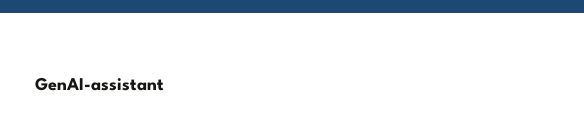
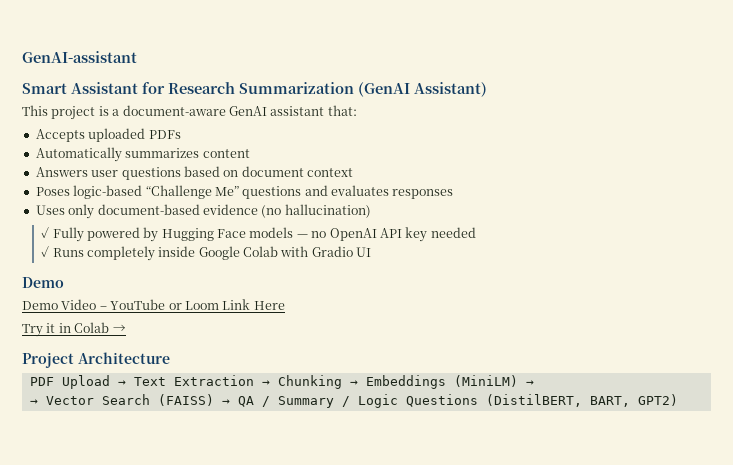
+ Smart Assistant for Research Summarization (GenAI Assistant)
+ This project is a document-aware GenAI assistant that:
+ Accepts uploaded PDFs
+ Automatically summarizes content
+ Answers user questions based on document context
+ Poses logic-based “Challenge Me” questions and evaluates responses
+ Uses only document-based evidence (no hallucination)
+ ✓ Fully powered by Hugging Face models — no OpenAI API key needed
+ ✓ Runs completely inside Google Colab with Gradio UI
+ Demo
+ Demo Video – YouTube or Loom Link Here
+ Try it in Colab →
+ Project Architecture
+ PDF Upload → Text Extraction → Chunking → Embeddings (MiniLM) →
+ → Vector Search (FAISS) → QA / Summary / Logic Questions (DistilBERT, BART, GPT2)

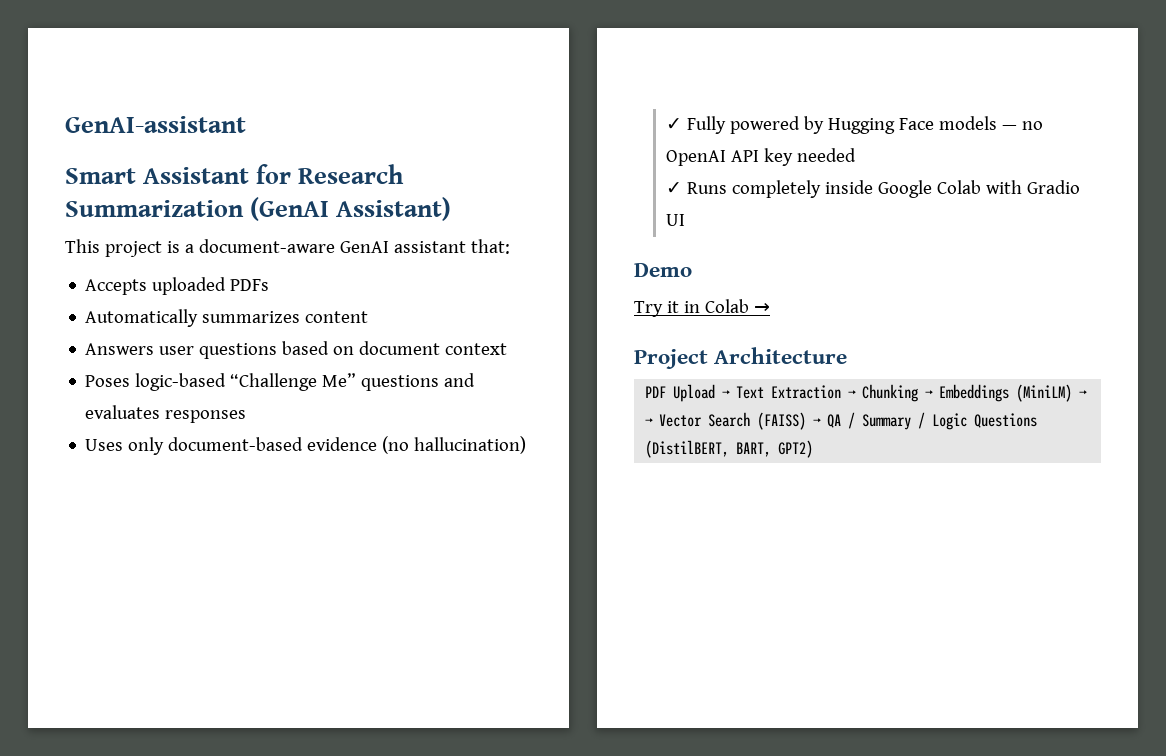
- Demo Video – YouTube or Loom Link Here

